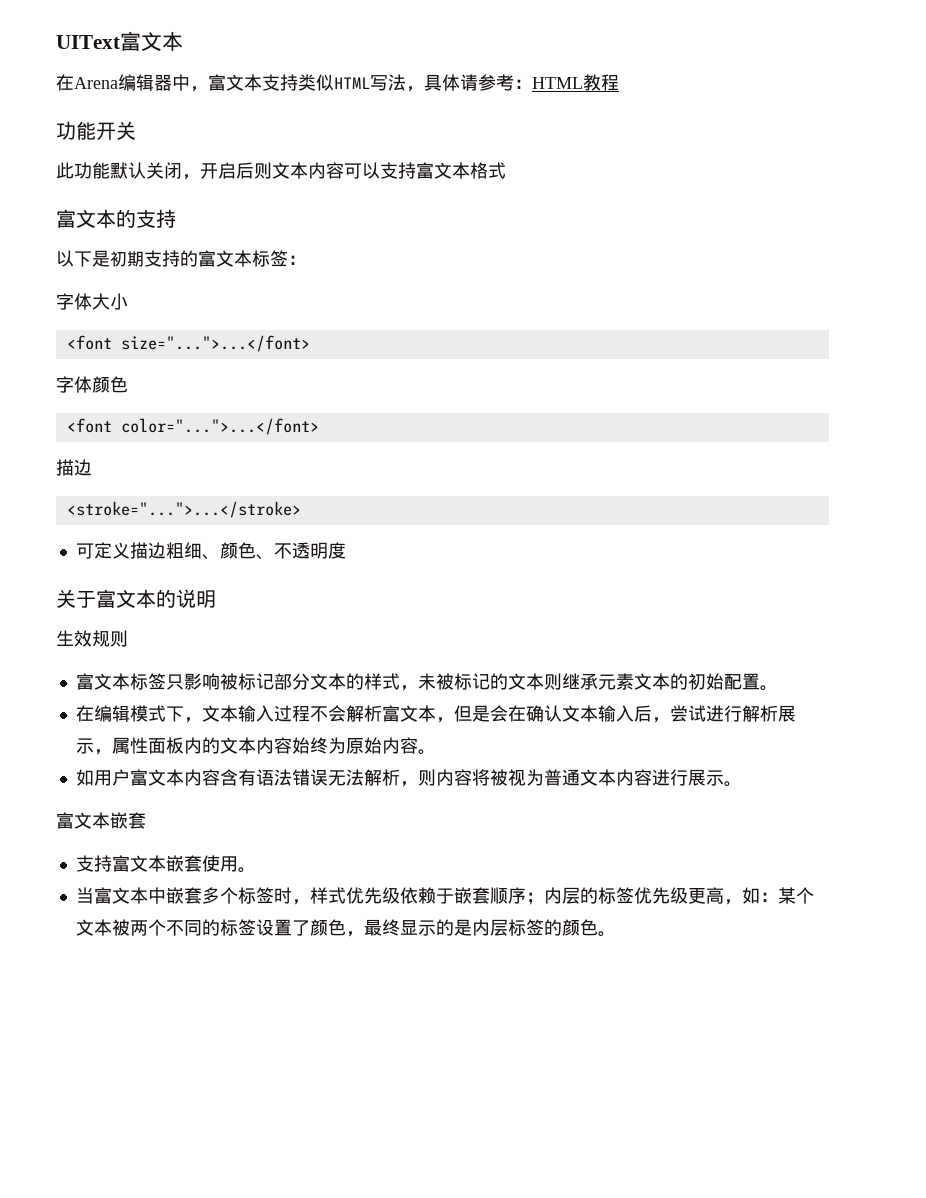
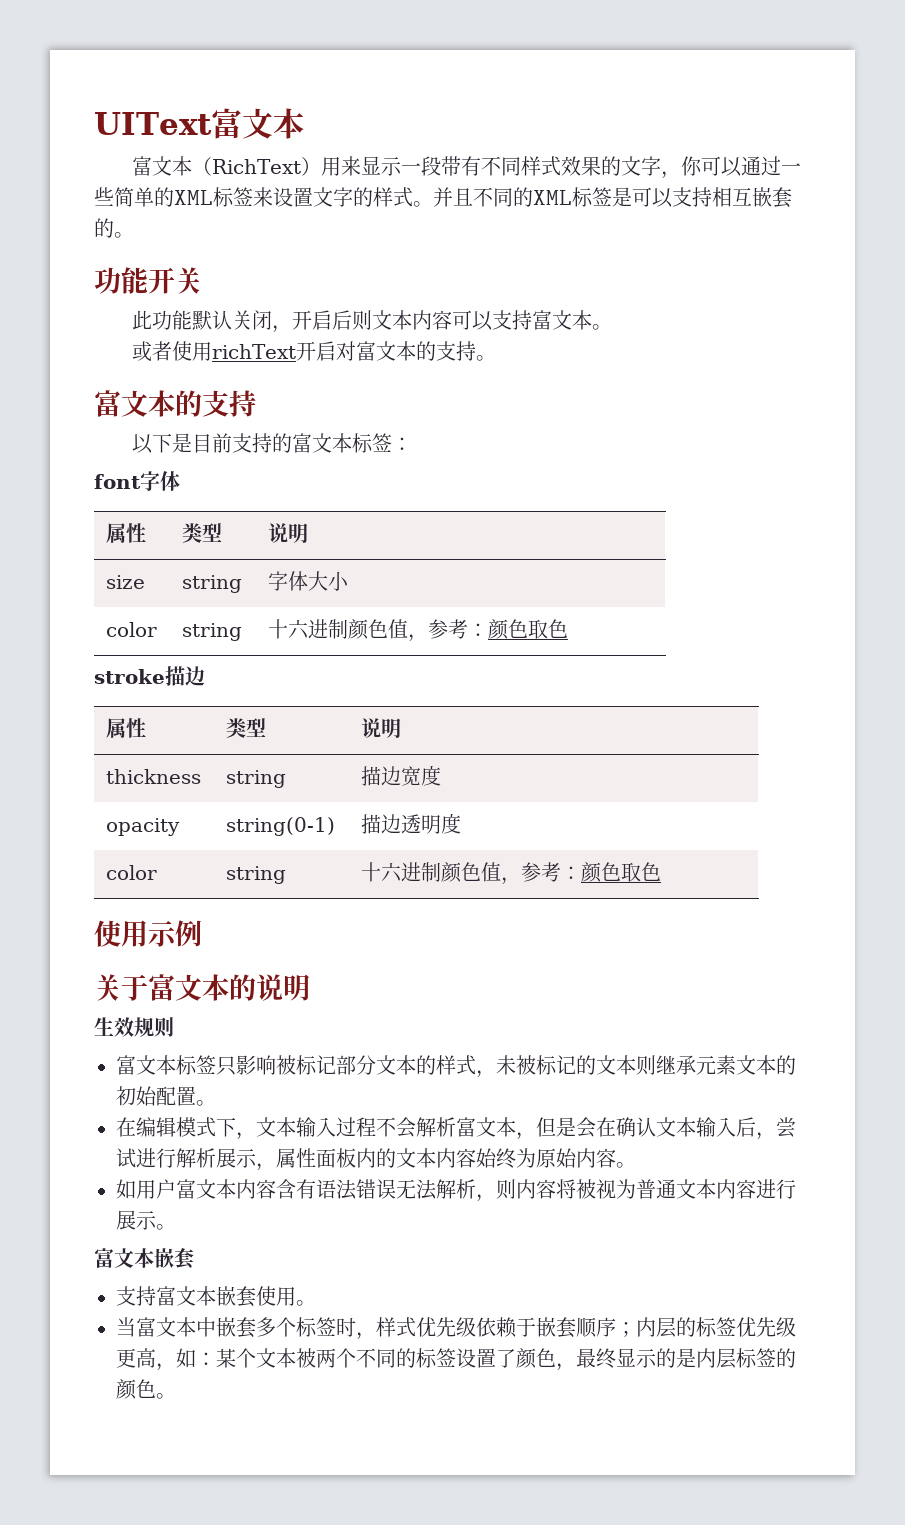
- 在Arena编辑器中，富文本支持类似HTML写法，具体请参考：HTML教程
+ 富文本（RichText）用来显示一段带有不同样式效果的文字，你可以通过一些简单的XML标签来设置文字的样式。并且不同的XML标签是可以支持相互嵌套的。
- 此功能默认关闭，开启后则文本内容可以支持富文本格式
+ 此功能默认关闭，开启后则文本内容可以支持富文本。
+ 或者使用richText开启对富文本的支持。
- 以下是初期支持的富文本标签：
+ 以下是目前支持的富文本标签：
- 字体大小
- <font size="...">...</font>
- 字体颜色
- <font color="...">...</font>
- 描边
- <stroke="...">...</stroke>
- 可定义描边粗细、颜色、不透明度
+ font字体
+ 属性 | 类型 | 说明
+ size | string | 字体大小
+ color | string | 十六进制颜色值，参考：颜色取色
+ stroke描边
+ 属性 | 类型 | 说明
+ thickness | string | 描边宽度
+ opacity | string(0-1) | 描边透明度
+ color | string | 十六进制颜色值，参考：颜色取色
+ 使用示例

